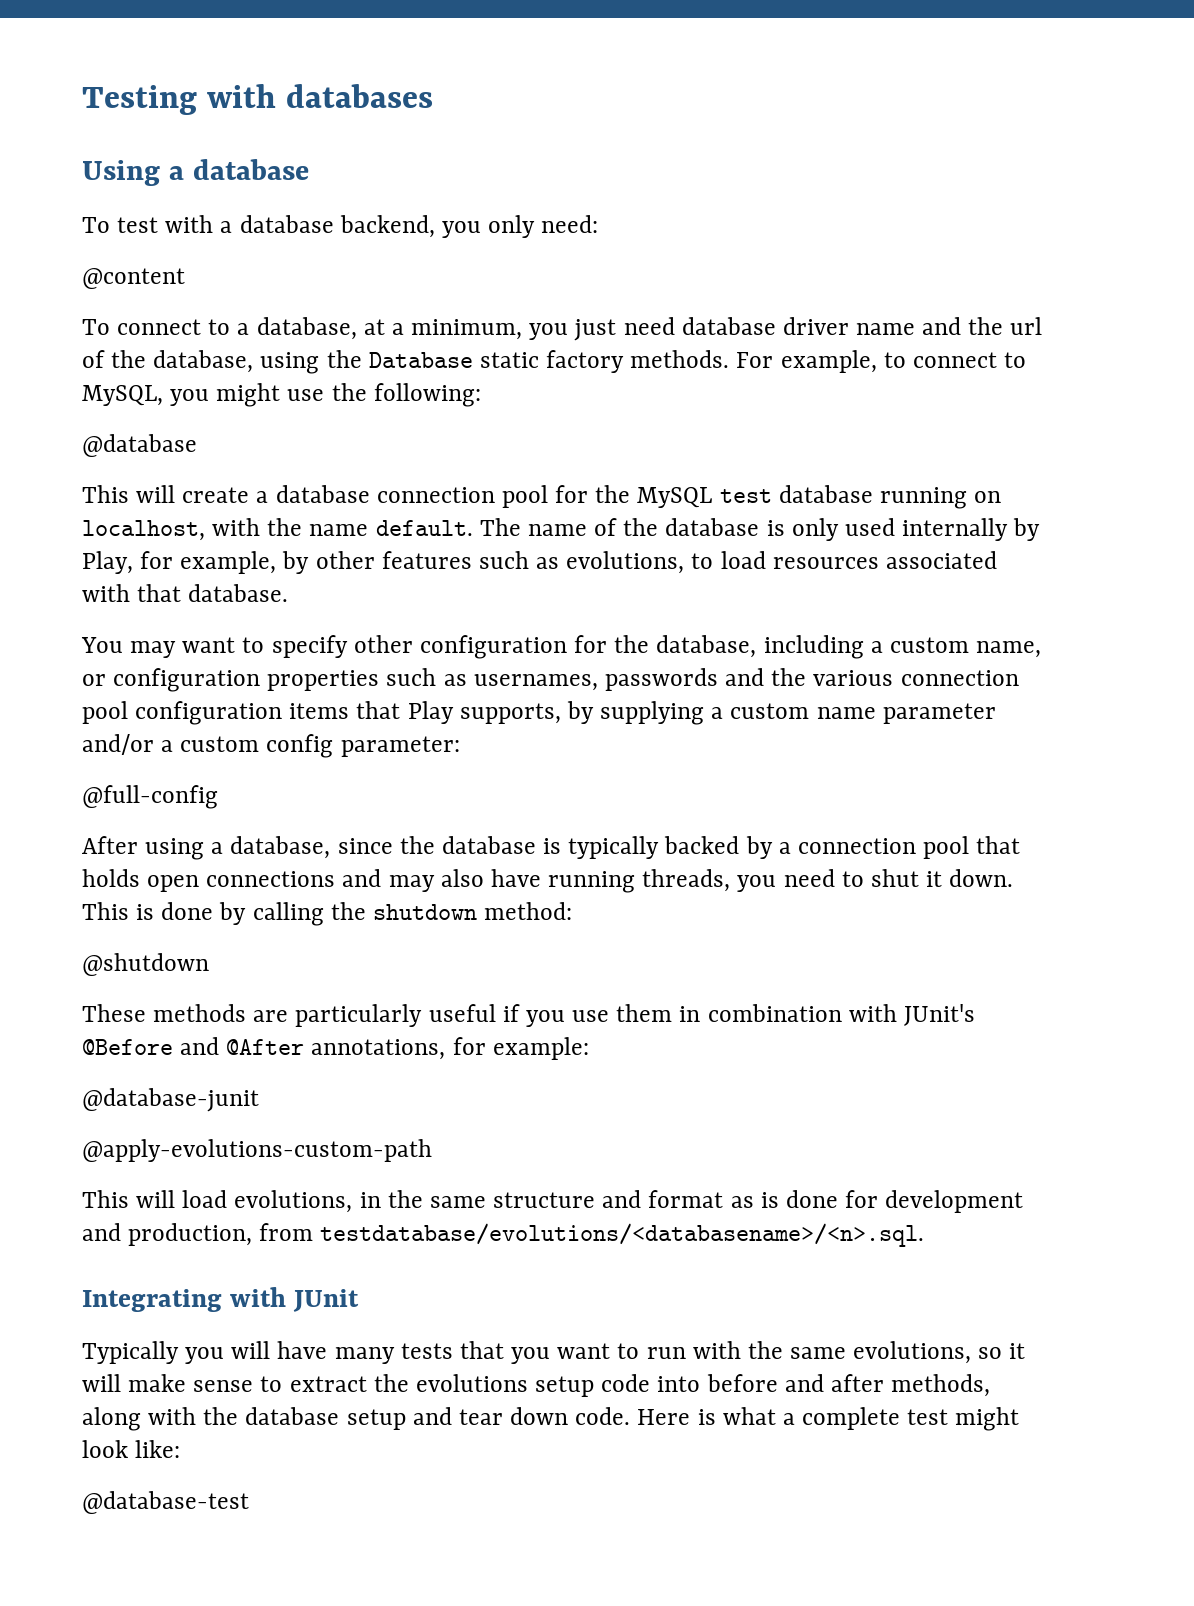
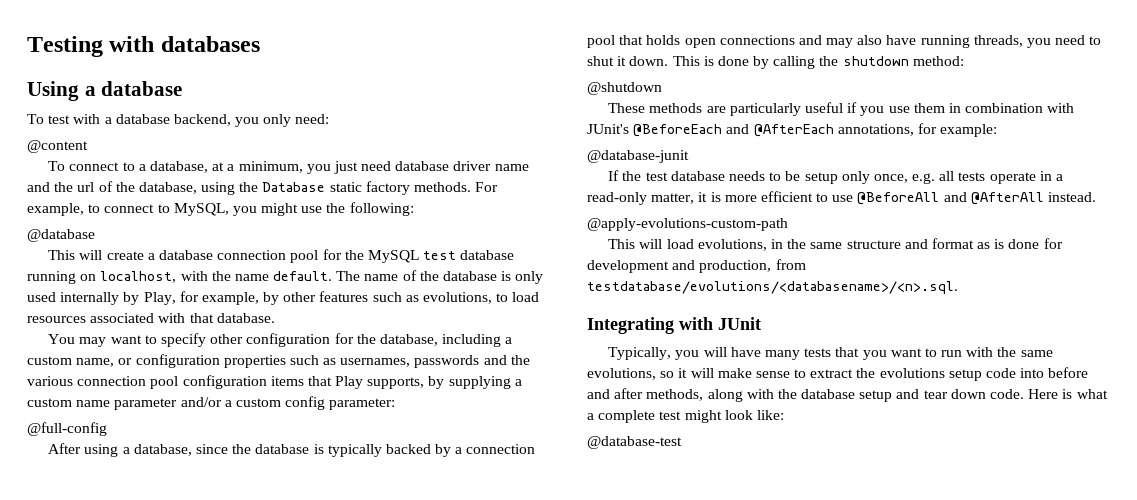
- These methods are particularly useful if you use them in combination with JUnit's @Before and @After annotations, for example:
+ These methods are particularly useful if you use them in combination with JUnit's @BeforeEach and @AfterEach annotations, for example:
+ If the test database needs to be setup only once, e.g. all tests operate in a read-only matter, it is more efficient to use @BeforeAll and @AfterAll instead.
- Typically you will have many tests that you want to run with the same evolutions, so it will make sense to extract the evolutions setup code into before and after methods, along with the database setup and tear down code.
+ Typically, you will have many tests that you want to run with the same evolutions, so it will make sense to extract the evolutions setup code into before and after methods, along with the database setup and tear down code.

